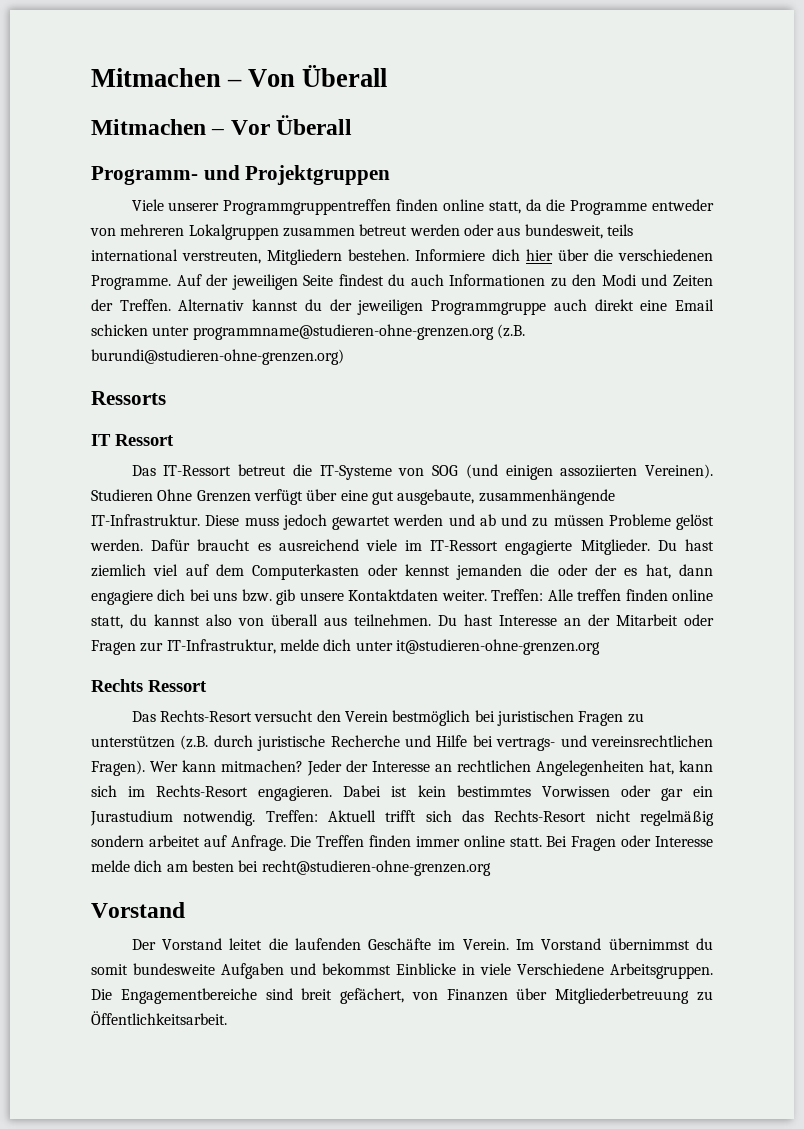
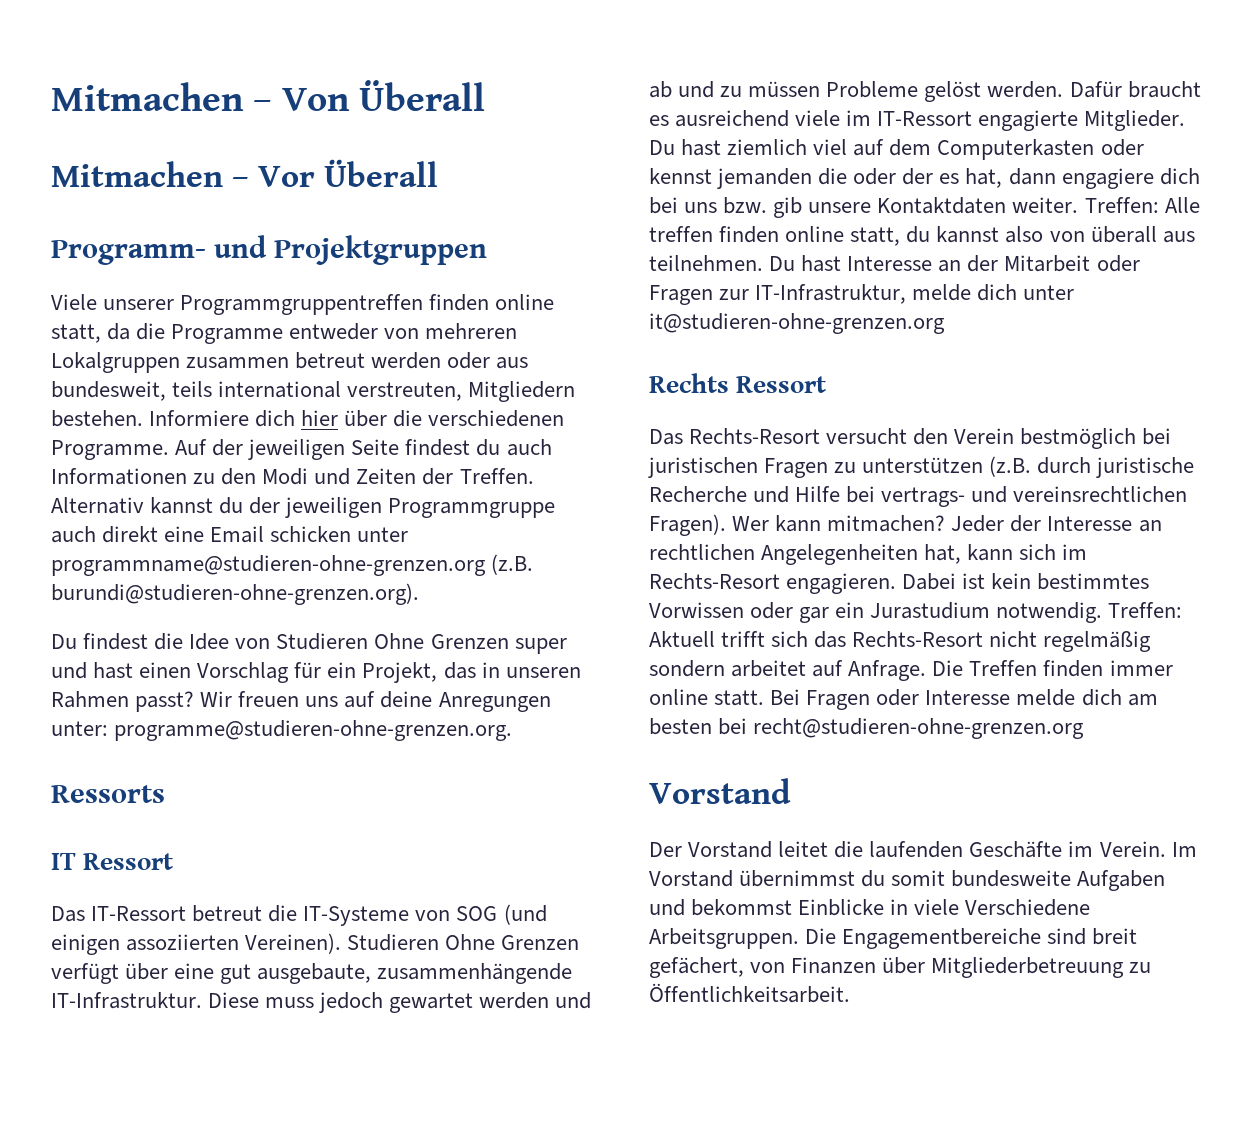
- Alternativ kannst du der jeweiligen Programmgruppe auch direkt eine Email schicken unter programmname@studieren-ohne-grenzen.org (z.B. burundi@studieren-ohne-grenzen.org)
+ Alternativ kannst du der jeweiligen Programmgruppe auch direkt eine Email schicken unter programmname@studieren-ohne-grenzen.org (z.B. burundi@studieren-ohne-grenzen.org).
+ Du findest die Idee von Studieren Ohne Grenzen super und hast einen Vorschlag für ein Projekt, das in unseren Rahmen passt? Wir freuen uns auf deine Anregungen unter: programme@studieren-ohne-grenzen.org.

